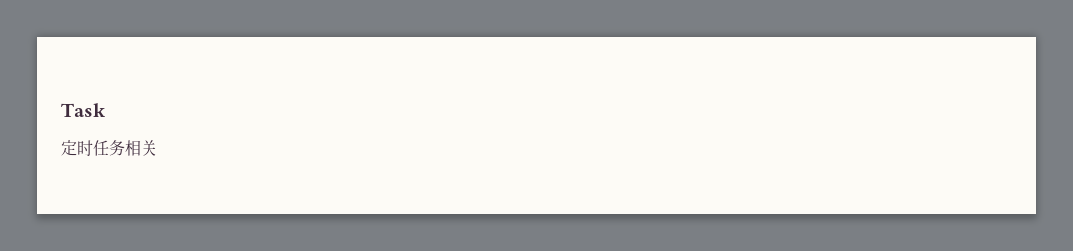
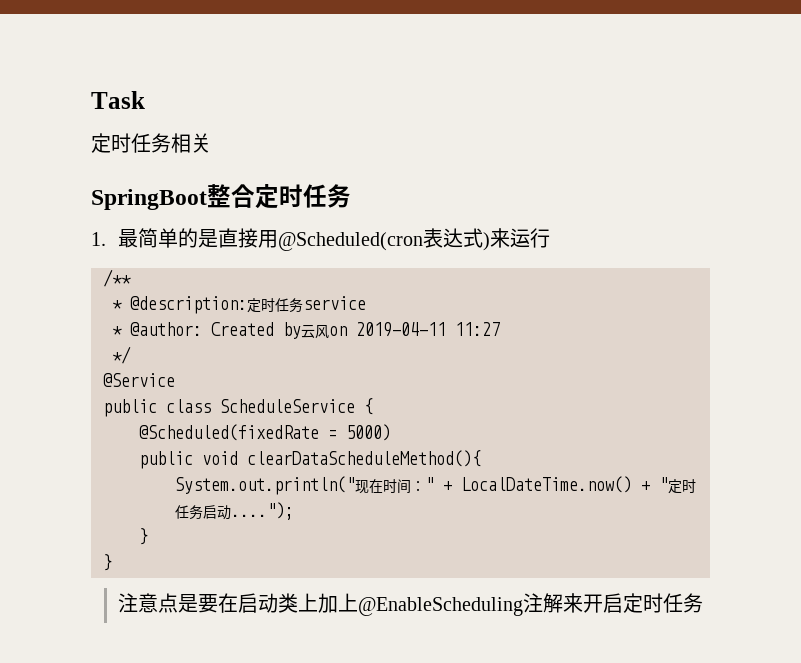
+ SpringBoot整合定时任务
+ 1.最简单的是直接用@Scheduled(cron表达式)来运行
+ /**
+ * @description:定时任务service
+ * @author: Created by云风on 2019-04-11 11:27
+ */
+ @Service
+ public class ScheduleService {
+ @Scheduled(fixedRate = 5000)
+ public void clearDataScheduleMethod(){
+ System.out.println("现在时间：" + LocalDateTime.now() + "定时任务启动....");
+ }
+ }
+ 注意点是要在启动类上加上@EnableScheduling注解来开启定时任务

